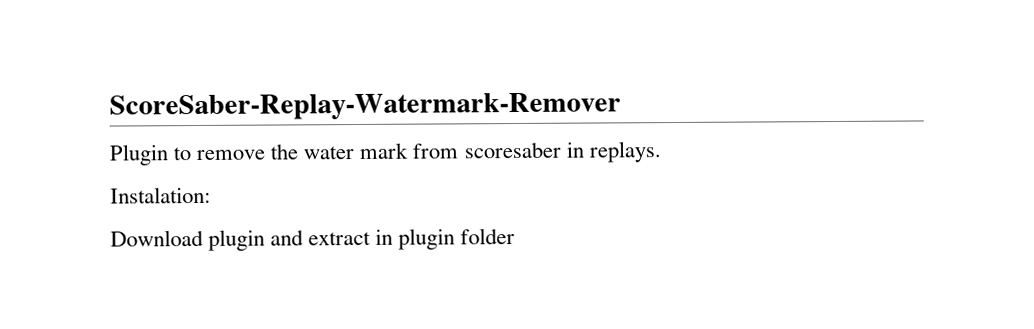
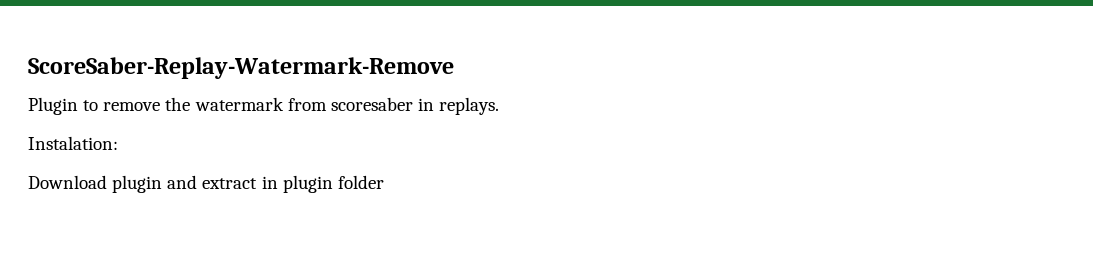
- ScoreSaber-Replay-Watermark-Remover
+ ScoreSaber-Replay-Watermark-Remove
- Plugin to remove the water mark from scoresaber in replays.
+ Plugin to remove the watermark from scoresaber in replays.

